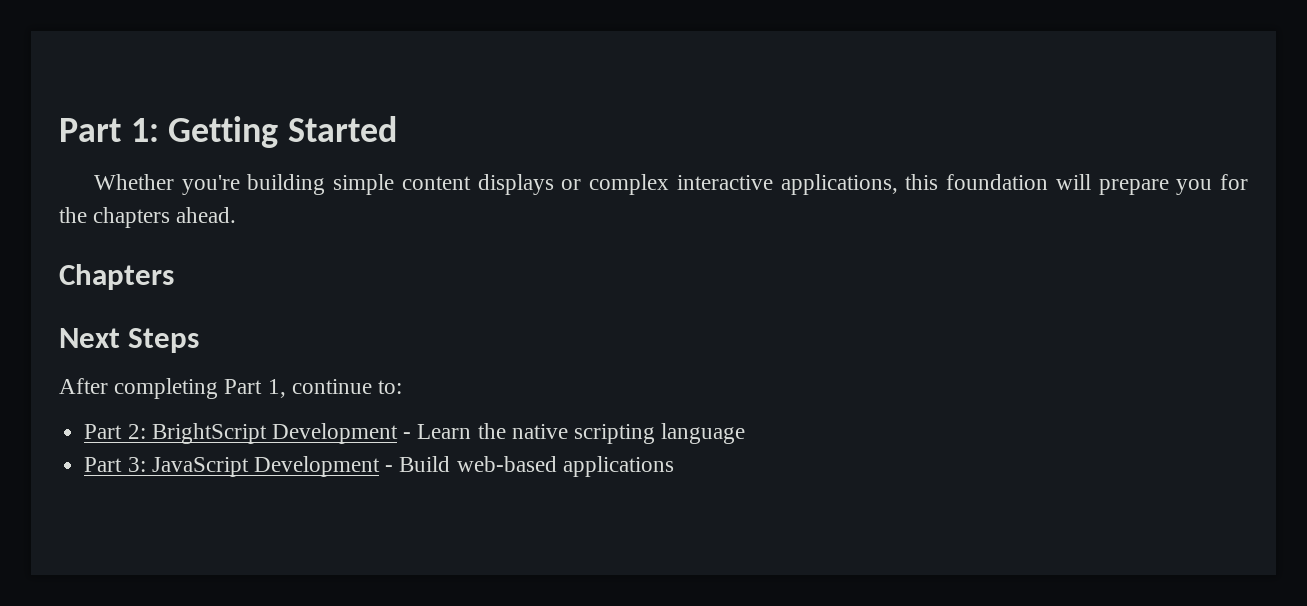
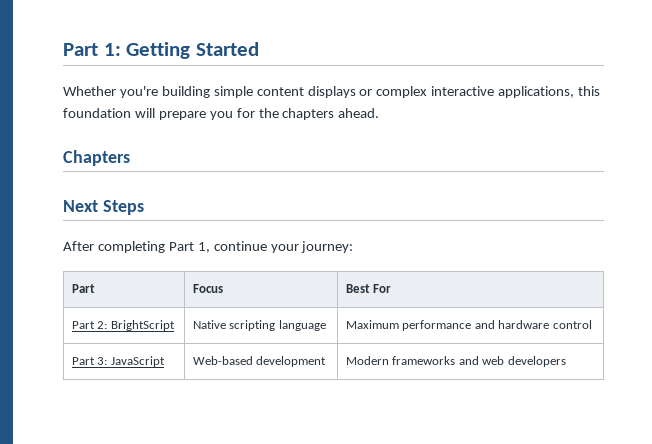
- After completing Part 1, continue to:
- Part 2: BrightScript Development - Learn the native scripting language
- Part 3: JavaScript Development - Build web-based applications
+ After completing Part 1, continue your journey:
+ Part | Focus | Best For
+ Part 2: BrightScript | Native scripting language | Maximum performance and hardware control
+ Part 3: JavaScript | Web-based development | Modern frameworks and web developers

